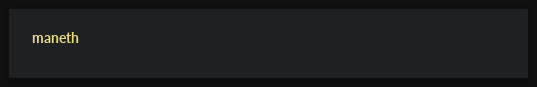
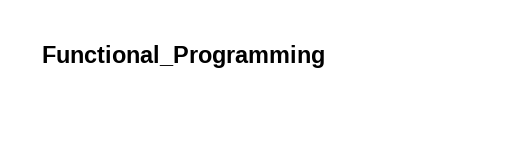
- maneth
+ Functional_Programming

